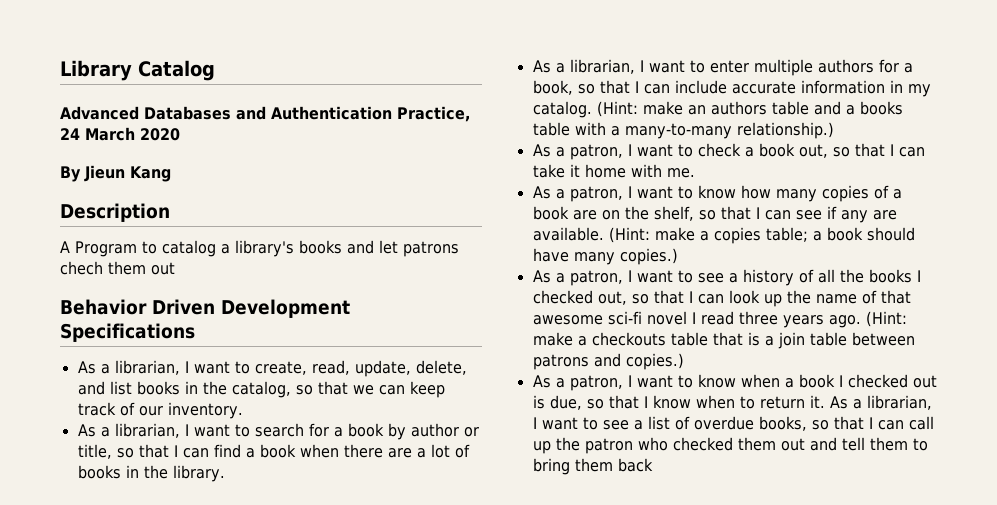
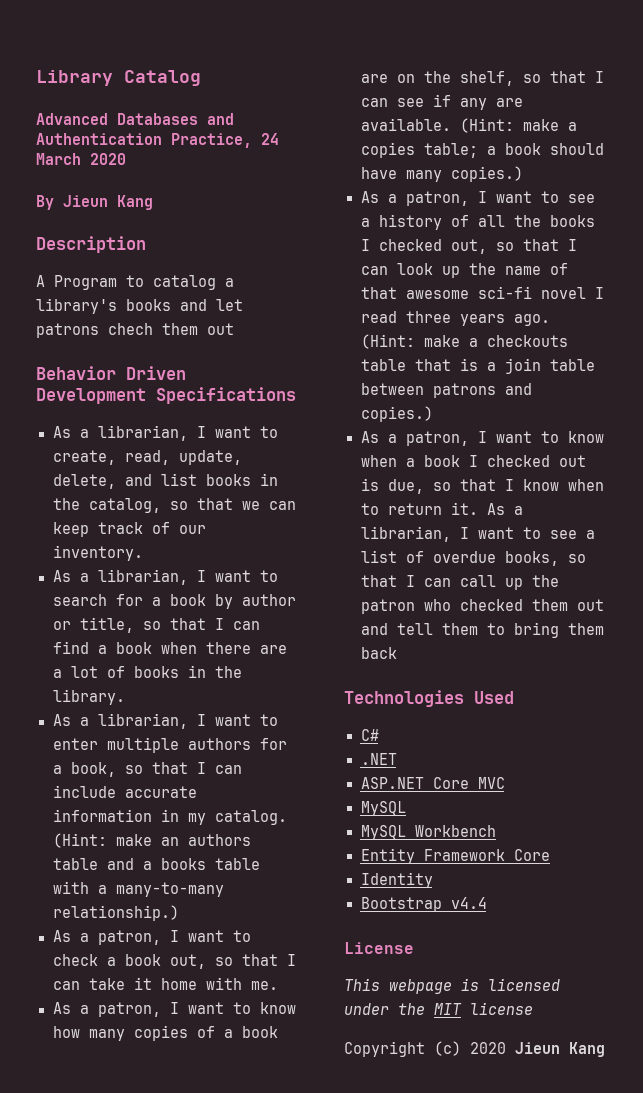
+ Technologies Used
+ C#
+ .NET
+ ASP.NET Core MVC
+ MySQL
+ MySQL Workbench
+ Entity Framework Core
+ Identity
+ Bootstrap v4.4
+ License
+ This webpage is licensed under the MIT license
+ Copyright (c) 2020 Jieun Kang

